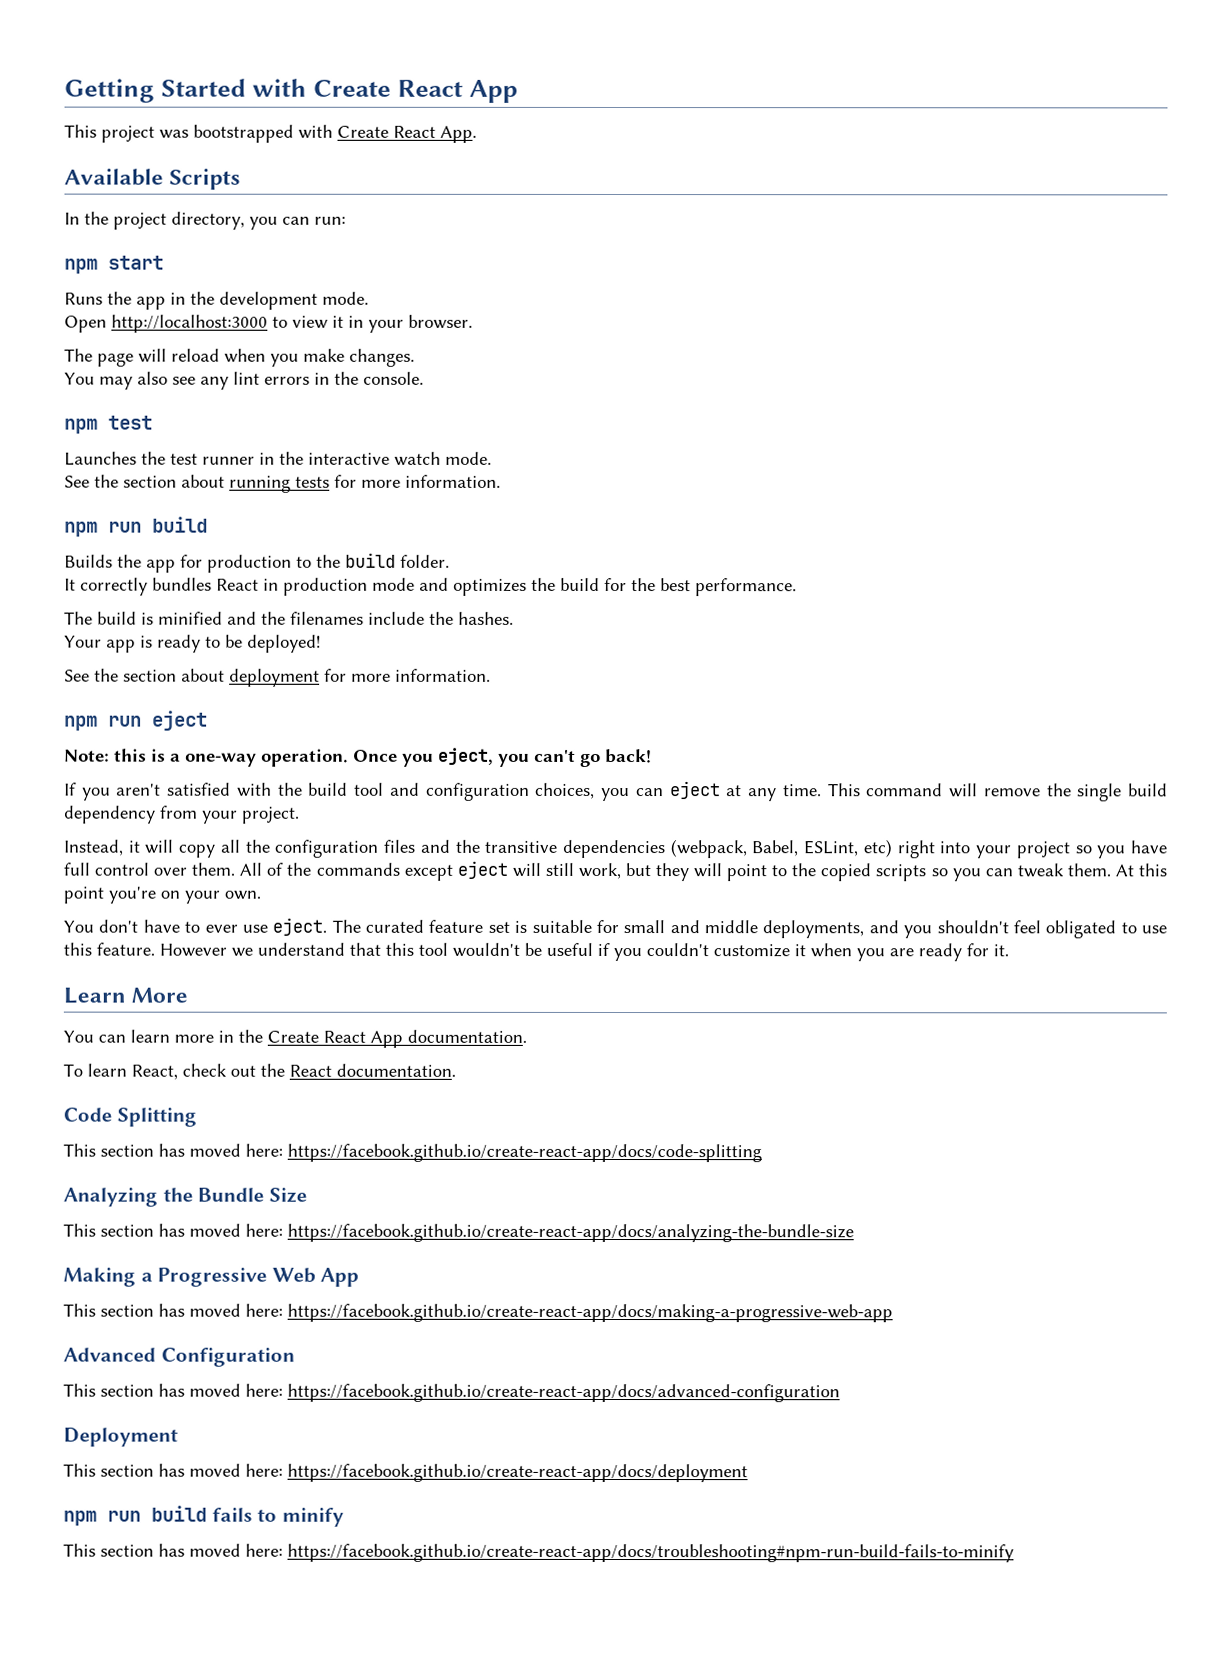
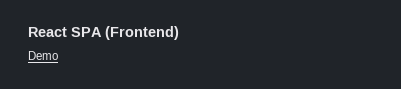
- Getting Started with Create React App
- This project was bootstrapped with Create React App.
- Available Scripts
- In the project directory, you can run:
- npm start
- Runs the app in the development mode.
- Open http://localhost:3000 to view it in your browser.
- The page will reload when you make changes.
- You may also see any lint errors in the console.
- npm test
- Launches the test runner in the interactive watch mode.
- See the section about running tests for more information.
- npm run build
- Builds the app for production to the build folder.
- It correctly bundles React in production mode and optimizes the build for the best performance.
- The build is minified and the filenames include the hashes.
- Your app is ready to be deployed!
- See the section about deployment for more information.
- npm run eject
- Note: this is a one-way operation. Once you eject, you can't go back!
- If you aren't satisfied with the build tool and configuration choices, you can eject at any time. This command will remove the single build dependency from your project.
- Instead, it will copy all the configuration files and the transitive dependencies (webpack, Babel, ESLint, etc) right into your project so you have full control over them. All of the commands except eject will still work, but they will point to the copied scripts so you can tweak them. At this point you're on your own.
- You don't have to ever use eject. The curated feature set is suitable for small and middle deployments, and you shouldn't feel obligated to use this feature. However we understand that this tool wouldn't be useful if you couldn't customize it when you are ready for it.
- Learn More
- You can learn more in the Create React App documentation.
- To learn React, check out the React documentation.
- Code Splitting
- This section has moved here: https://facebook.github.io/create-react-app/docs/code-splitting
- Analyzing the Bundle Size
- This section has moved here: https://facebook.github.io/create-react-app/docs/analyzing-the-bundle-size
- Making a Progressive Web App
- This section has moved here: https://facebook.github.io/create-react-app/docs/making-a-progressive-web-app
- Advanced Configuration
- This section has moved here: https://facebook.github.io/create-react-app/docs/advanced-configuration
- Deployment
- This section has moved here: https://facebook.github.io/create-react-app/docs/deployment
- npm run build fails to minify
- This section has moved here: https://facebook.github.io/create-react-app/docs/troubleshooting#npm-run-build-fails-to-minify
+ React SPA (Frontend)
+ Demo

